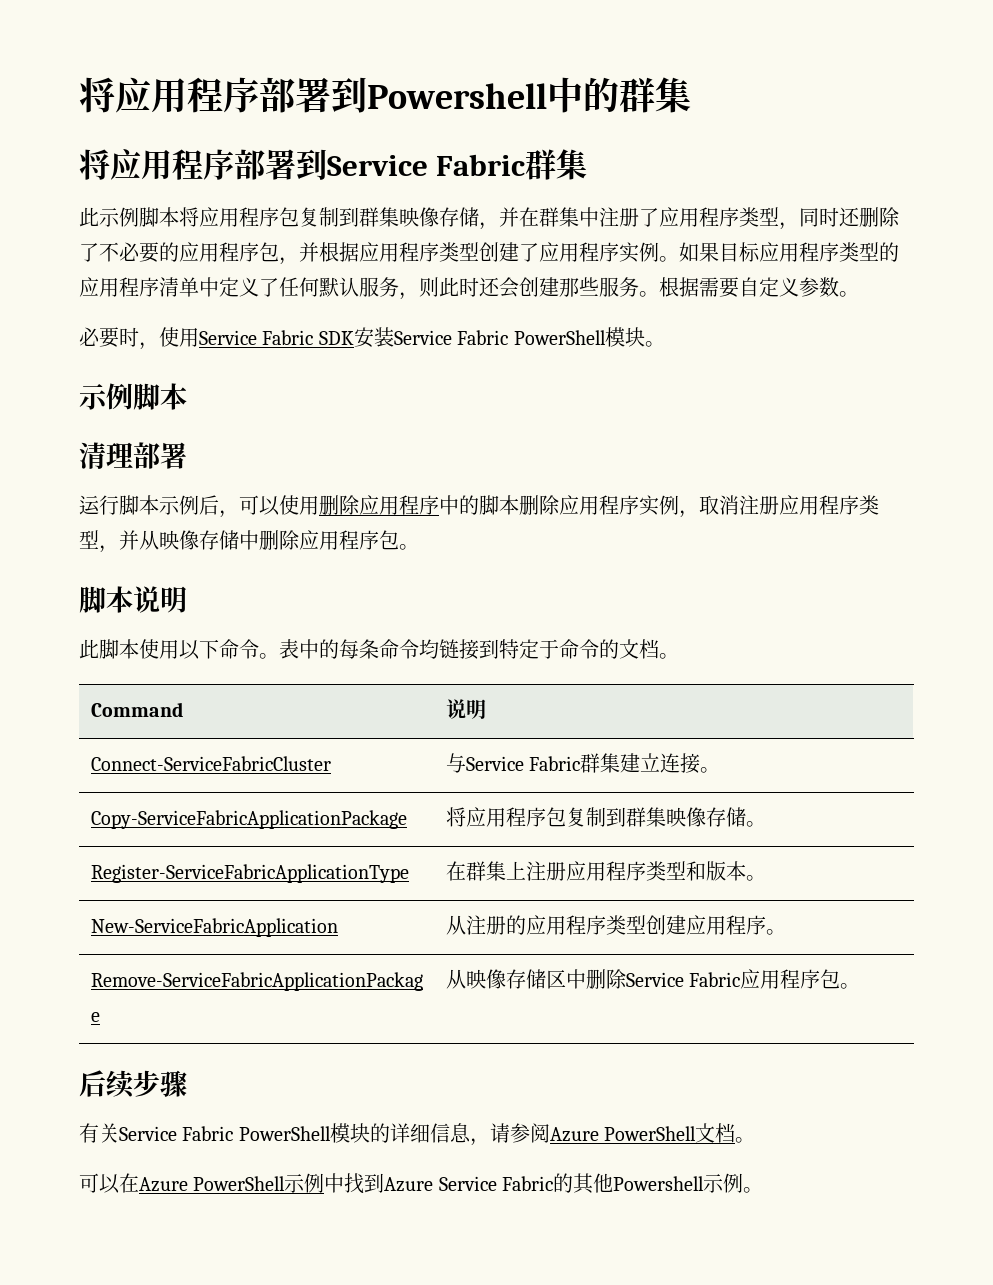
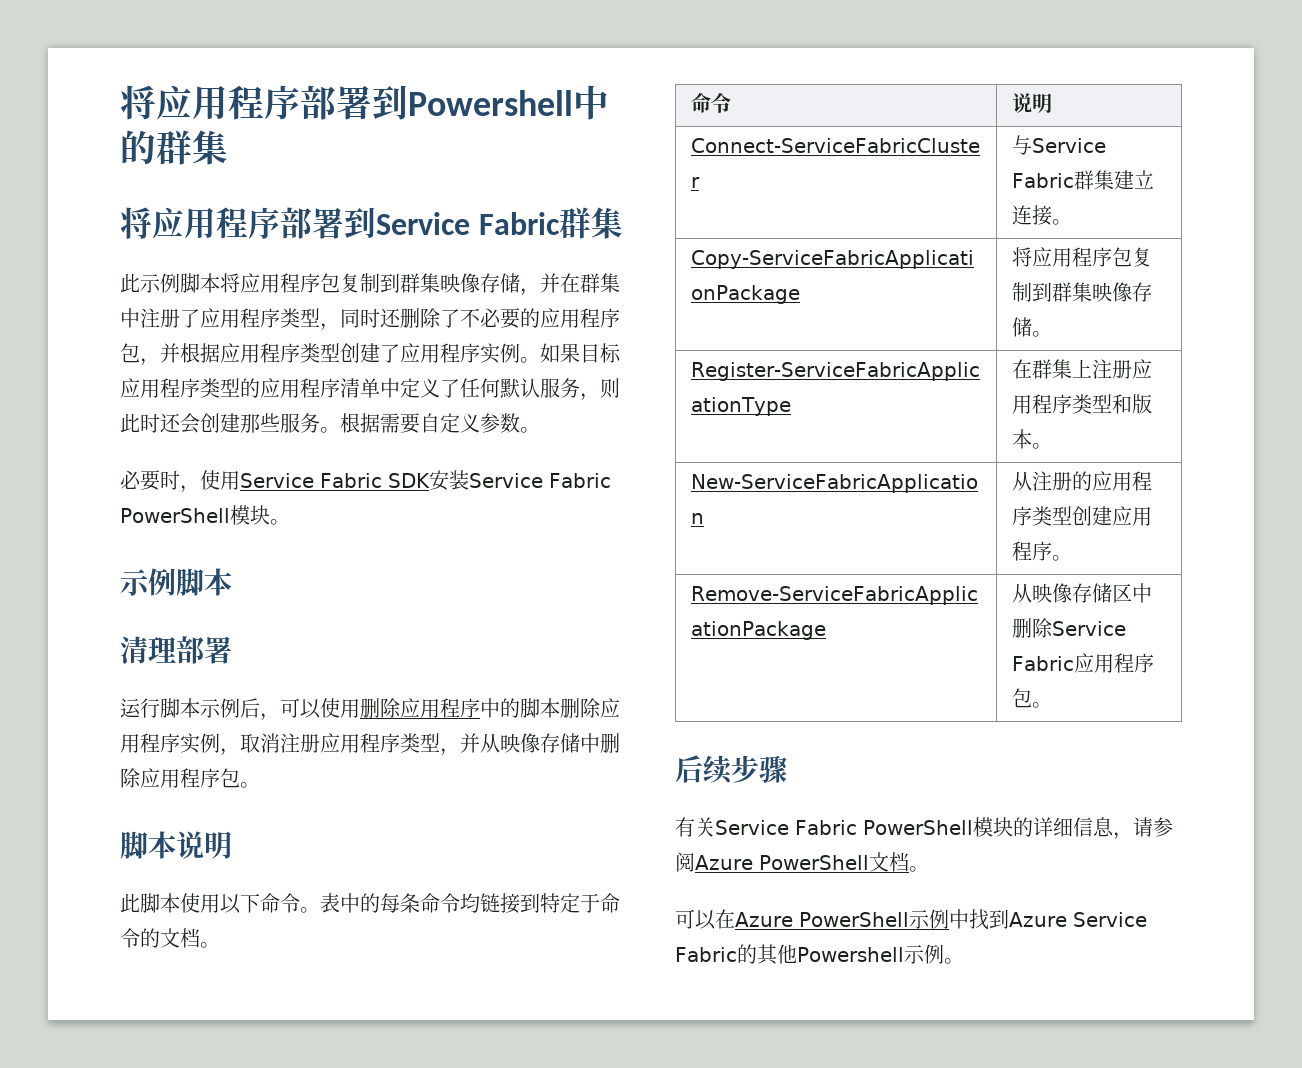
- Command | 说明
+ 命令 | 说明

